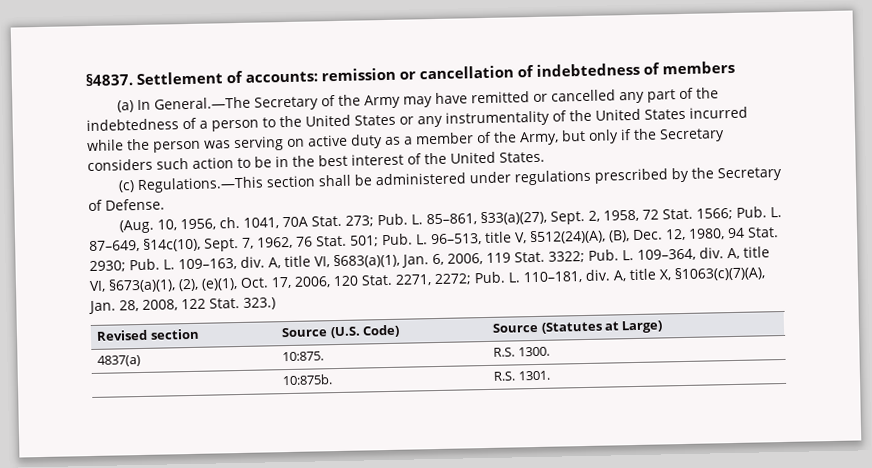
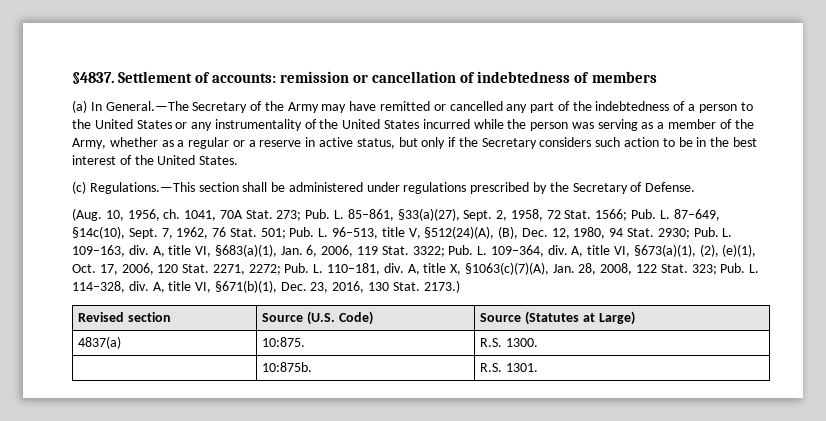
- (a) In General.—The Secretary of the Army may have remitted or cancelled any part of the indebtedness of a person to the United States or any instrumentality of the United States incurred while the person was serving on active duty as a member of the Army, but only if the Secretary considers such action to be in the best interest of the United States.
+ (a) In General.—The Secretary of the Army may have remitted or cancelled any part of the indebtedness of a person to the United States or any instrumentality of the United States incurred while the person was serving as a member of the Army, whether as a regular or a reserve in active status, but only if the Secretary considers such action to be in the best interest of the United States.
- 323.)
+ 323; Pub. L. 114–328, div. A, title VI, §671(b)(1), Dec. 23, 2016, 130 Stat. 2173.)

